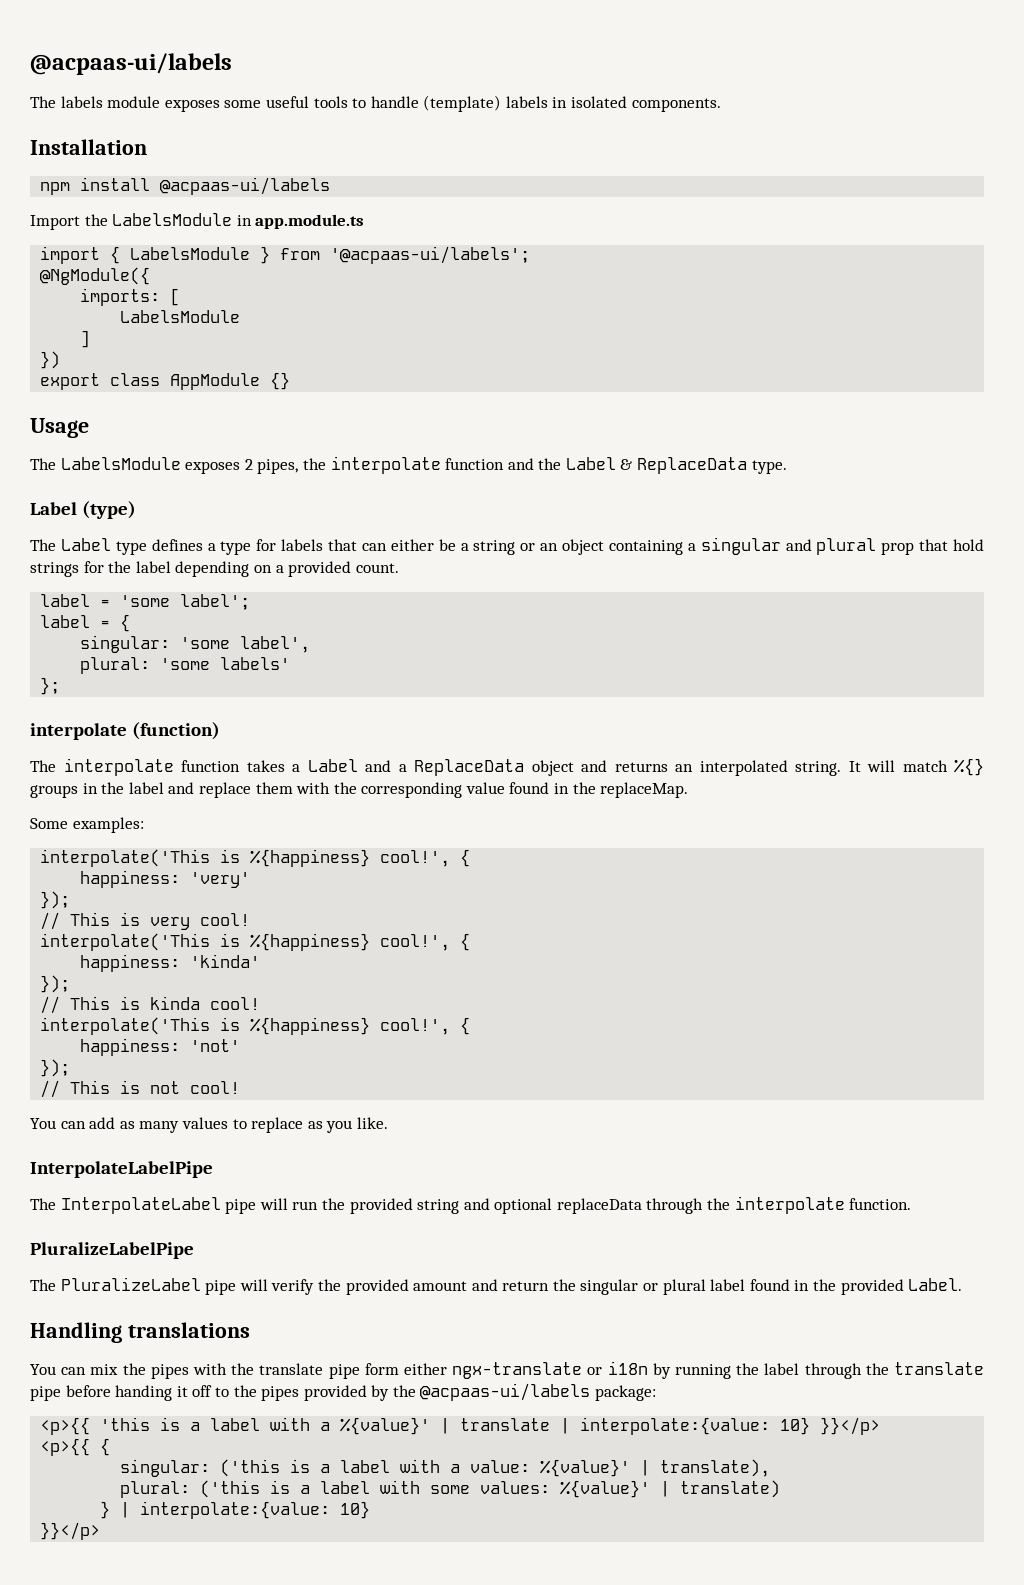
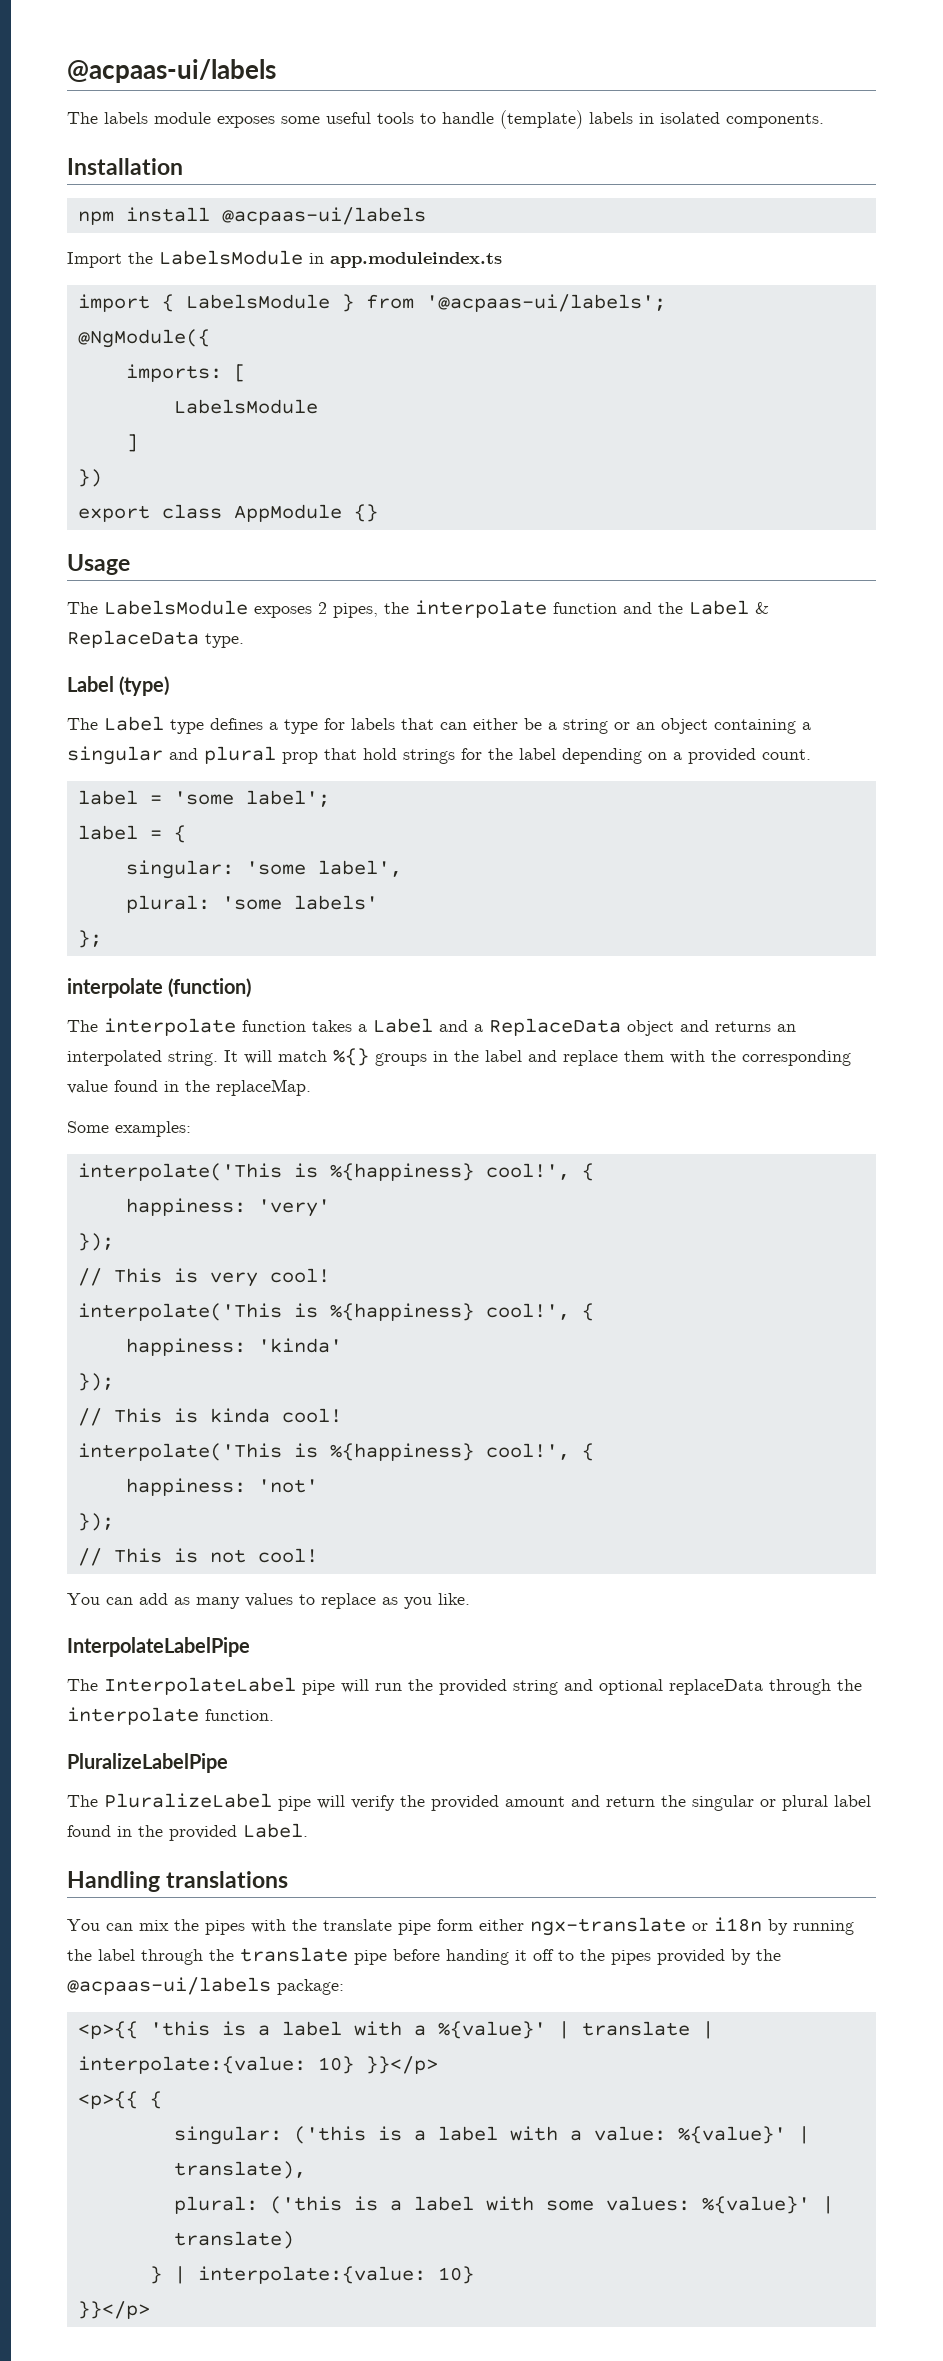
- Import the LabelsModule in app.module.ts
+ Import the LabelsModule in app.moduleindex.ts

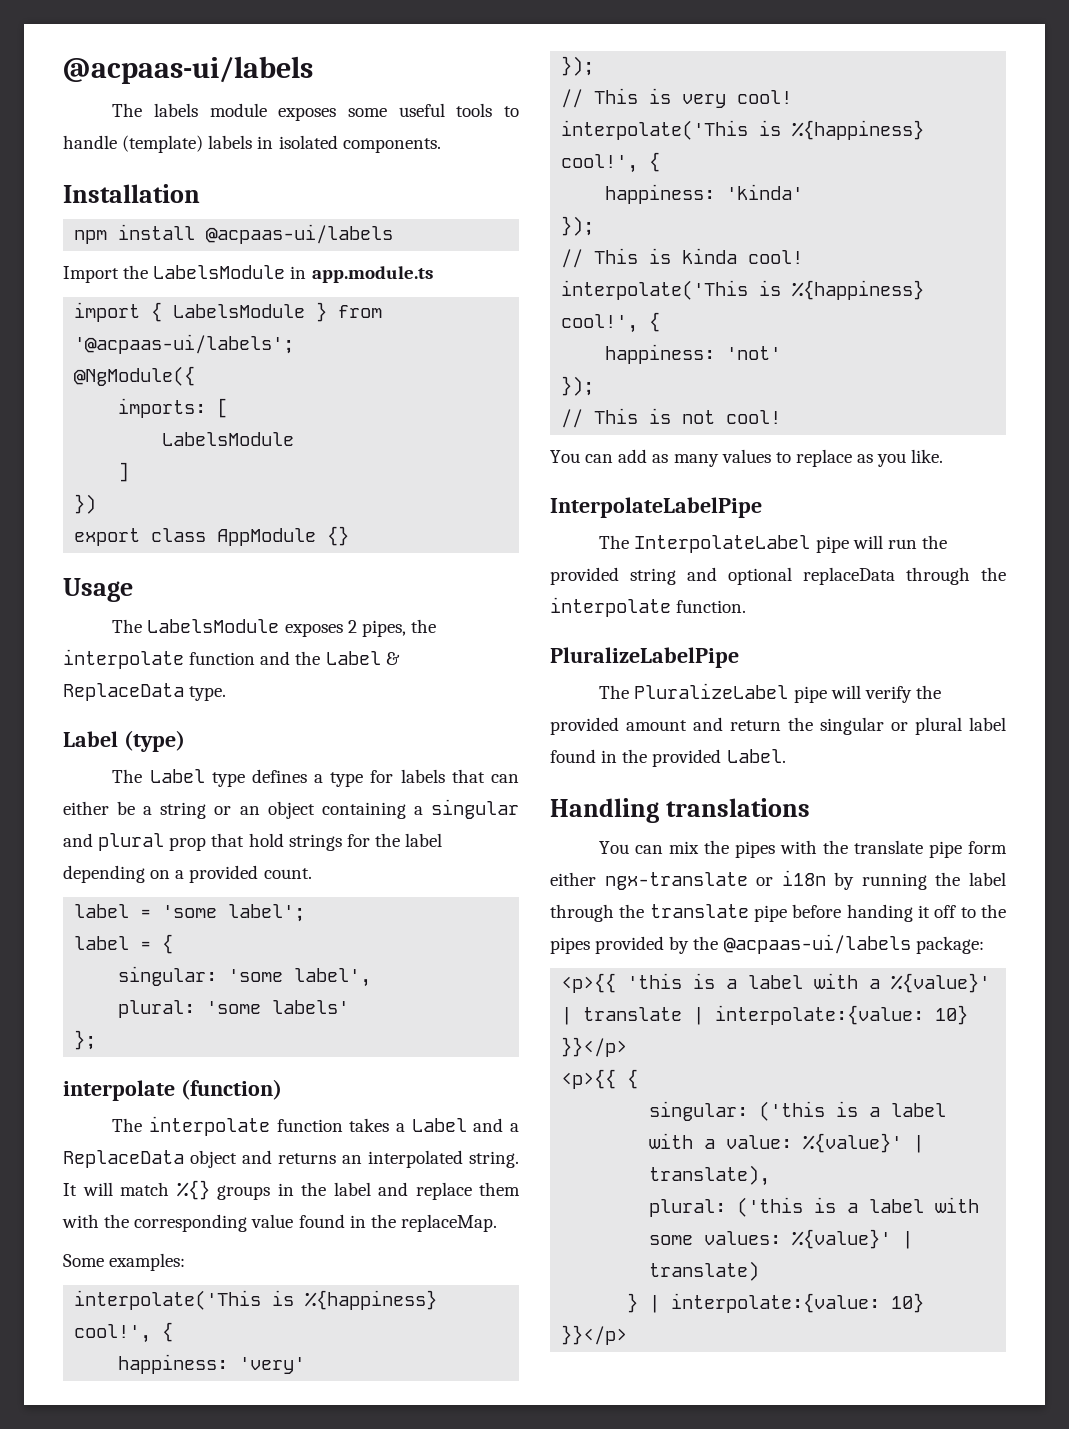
- Import the LabelsModule in app.moduleindex.ts
+ Import the LabelsModule in app.module.ts

